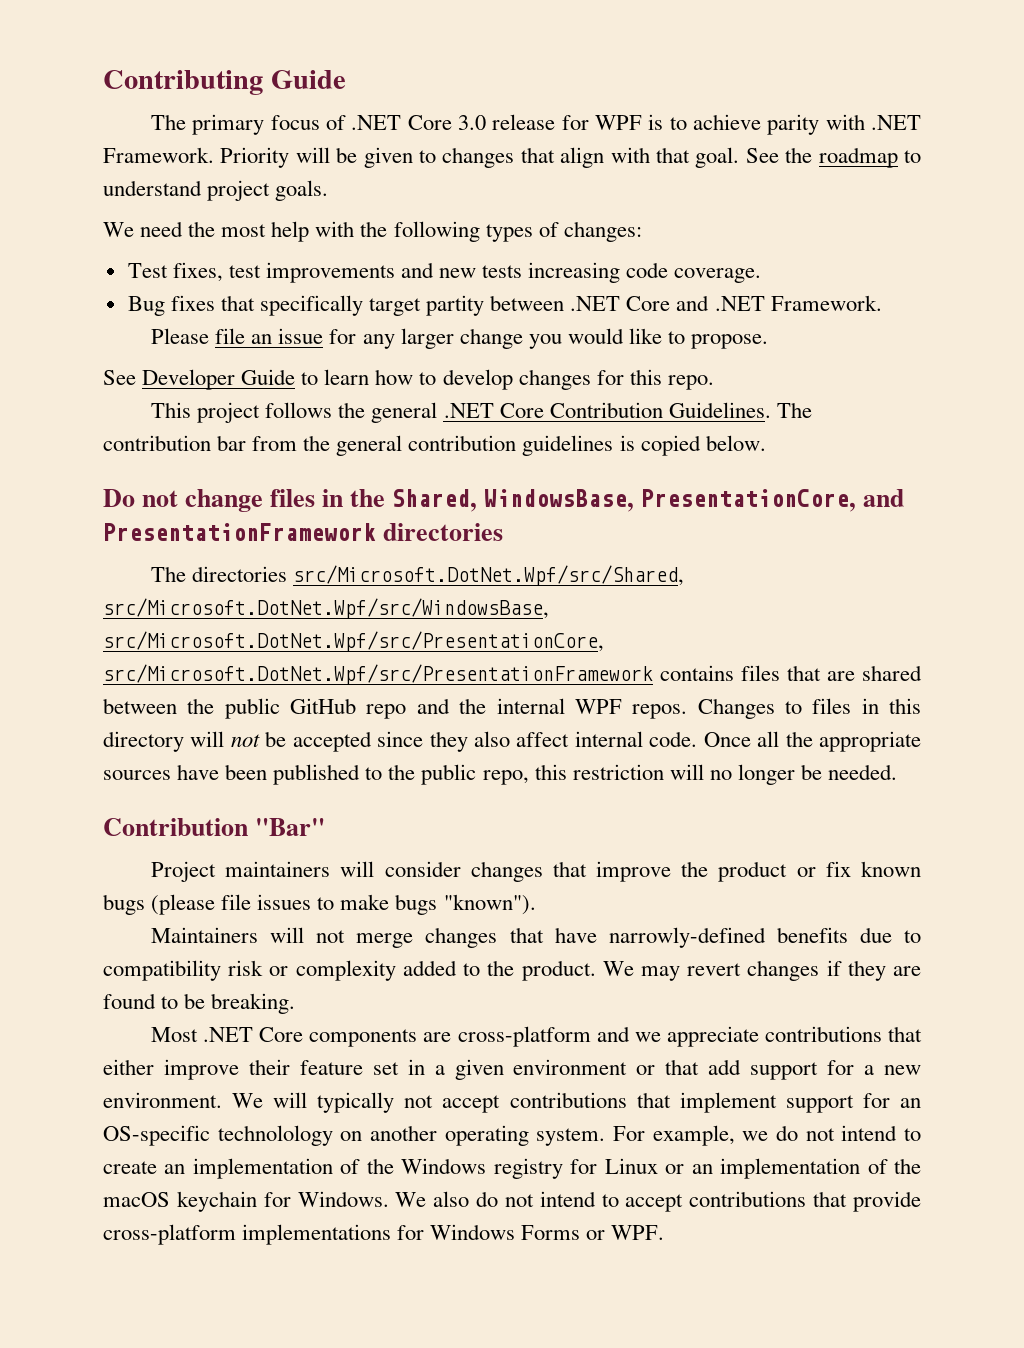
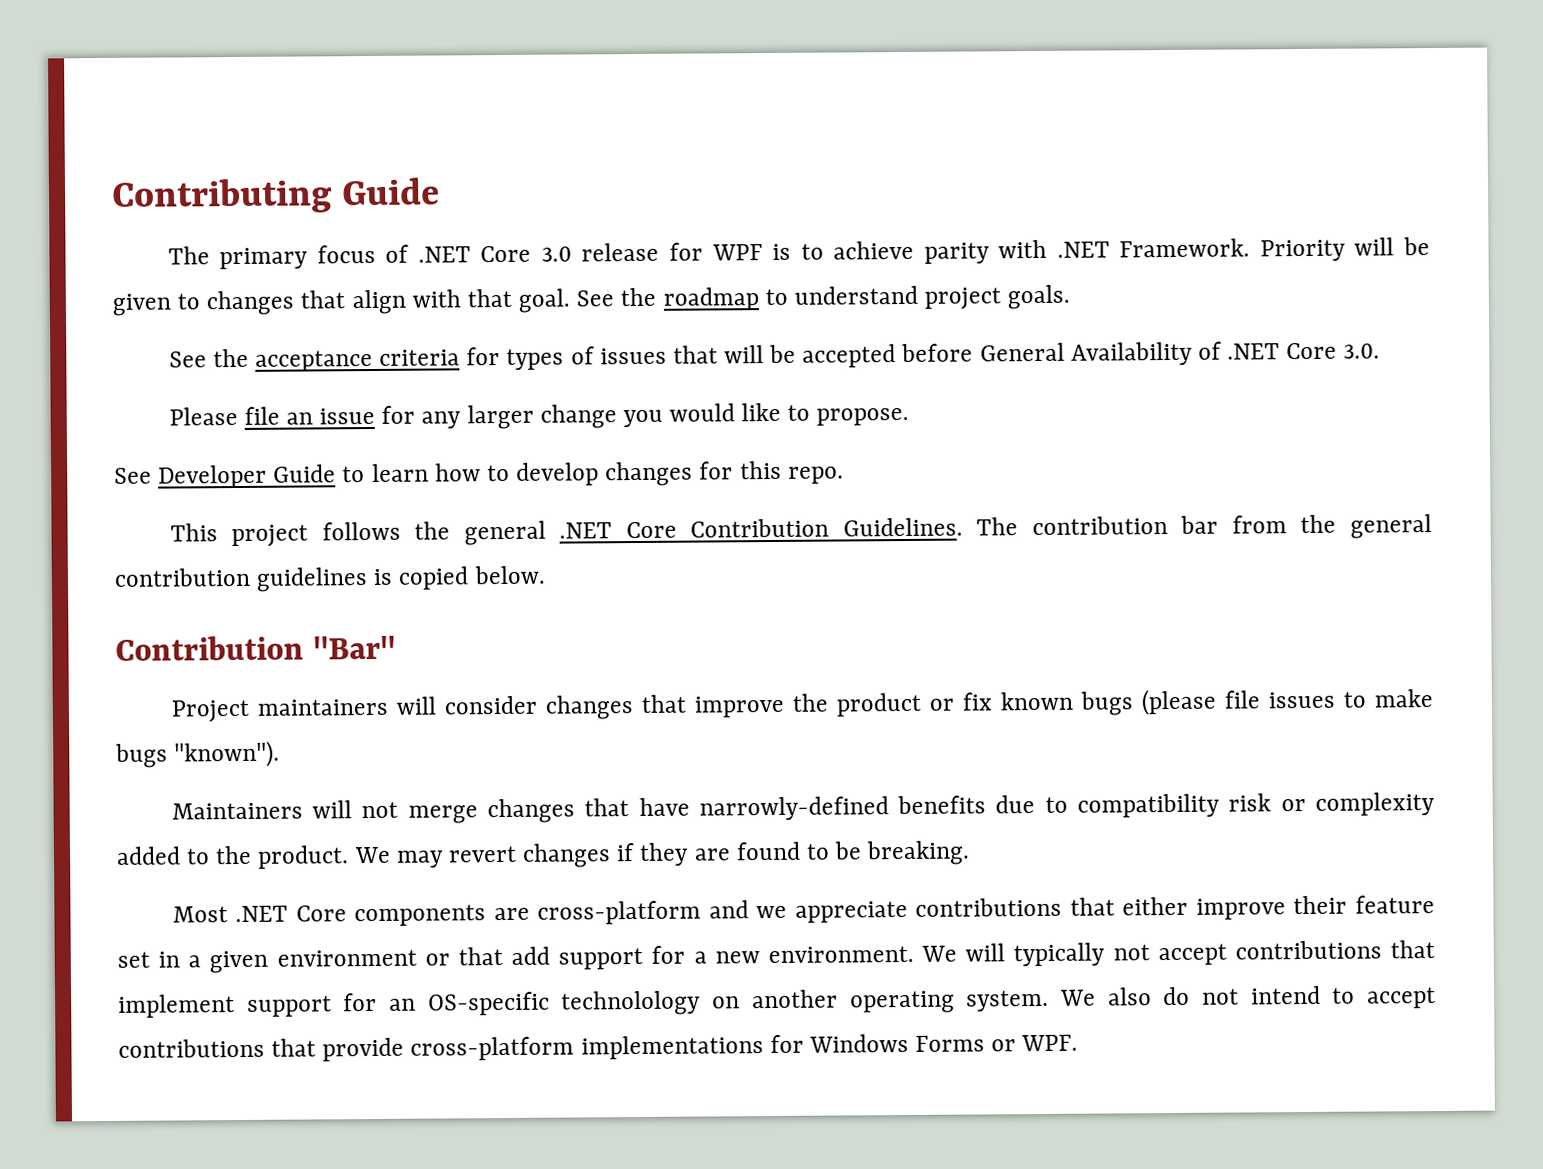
- We need the most help with the following types of changes:
- Test fixes, test improvements and new tests increasing code coverage.
- Bug fixes that specifically target partity between .NET Core and .NET Framework.
+ See the acceptance criteria for types of issues that will be accepted before General Availability of .NET Core 3.0.
- Do not change files in the Shared, WindowsBase, PresentationCore, and PresentationFramework directories
- The directories src/Microsoft.DotNet.Wpf/src/Shared, src/Microsoft.DotNet.Wpf/src/WindowsBase, src/Microsoft.DotNet.Wpf/src/PresentationCore, src/Microsoft.DotNet.Wpf/src/PresentationFramework contains files that are shared between the public GitHub repo and the internal WPF repos. Changes to files in this directory will not be accepted since they also affect internal code. Once all the appropriate sources have been published to the public repo, this restriction will no longer be needed.
- For example, we do not intend to create an implementation of the Windows registry for Linux or an implementation of the macOS keychain for Windows.

